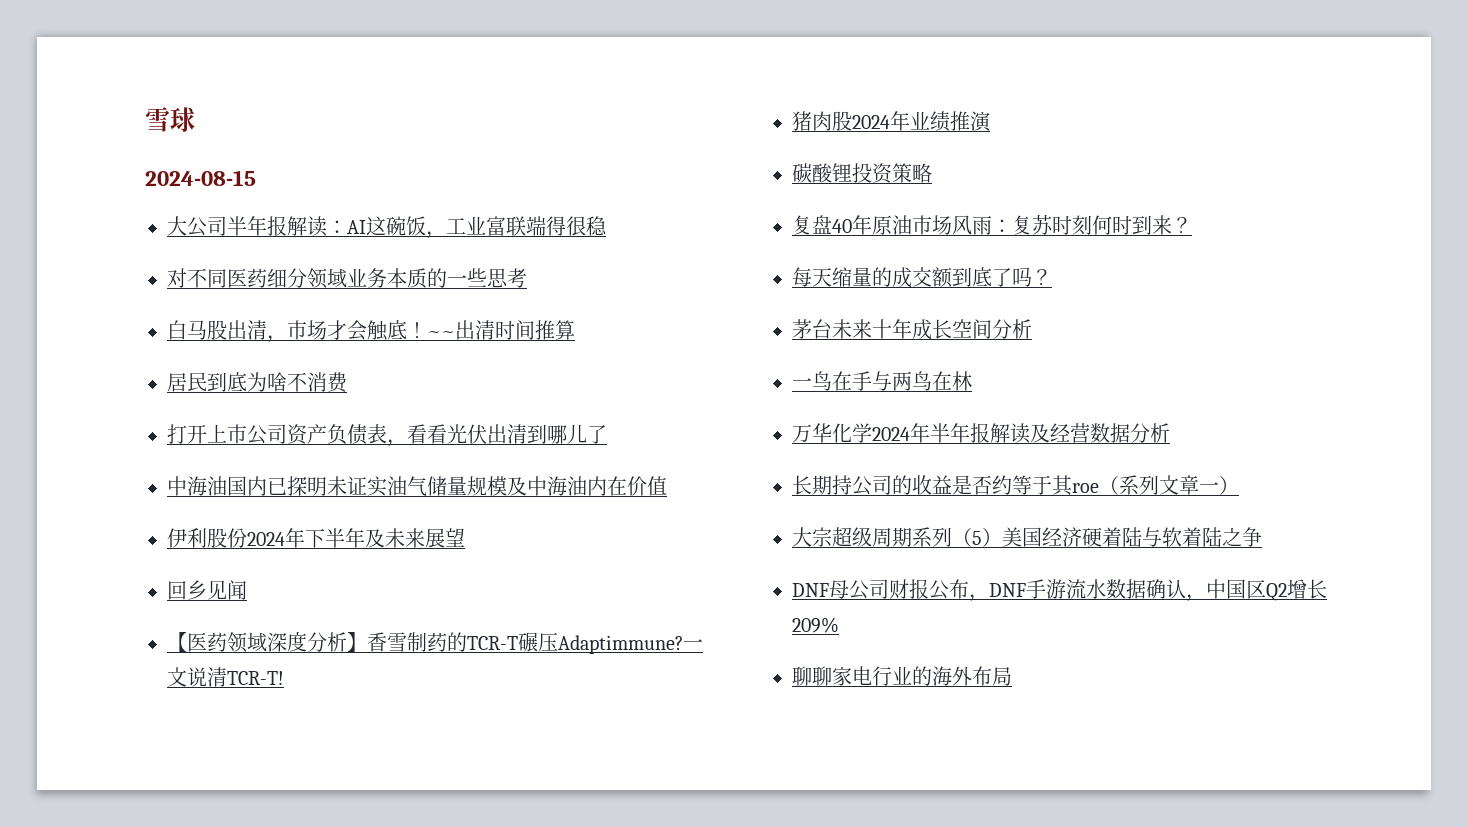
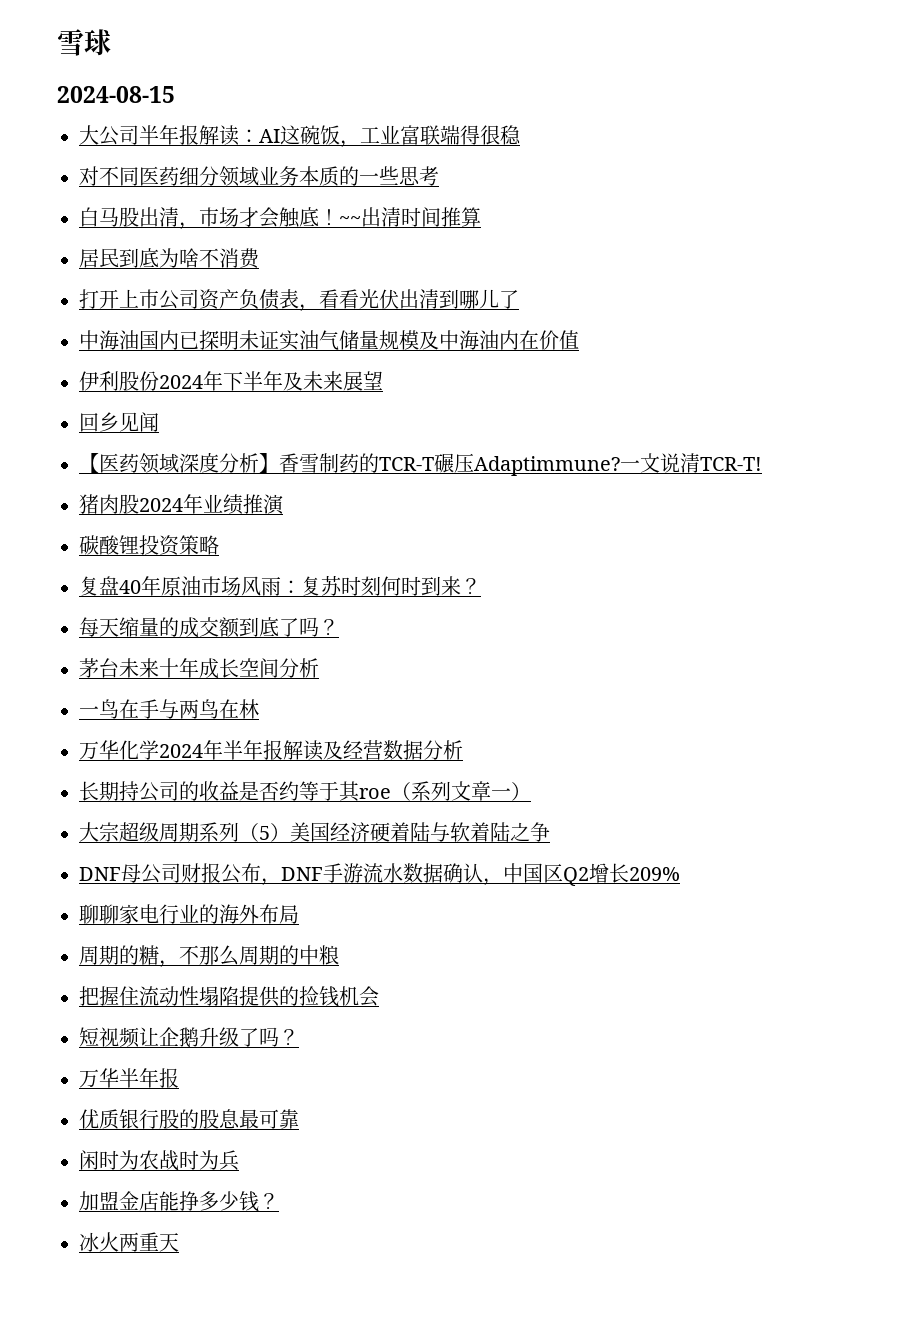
+ 周期的糖，不那么周期的中粮
+ 把握住流动性塌陷提供的捡钱机会
+ 短视频让企鹅升级了吗？
+ 万华半年报
+ 优质银行股的股息最可靠
+ 闲时为农战时为兵
+ 加盟金店能挣多少钱？
+ 冰火两重天

